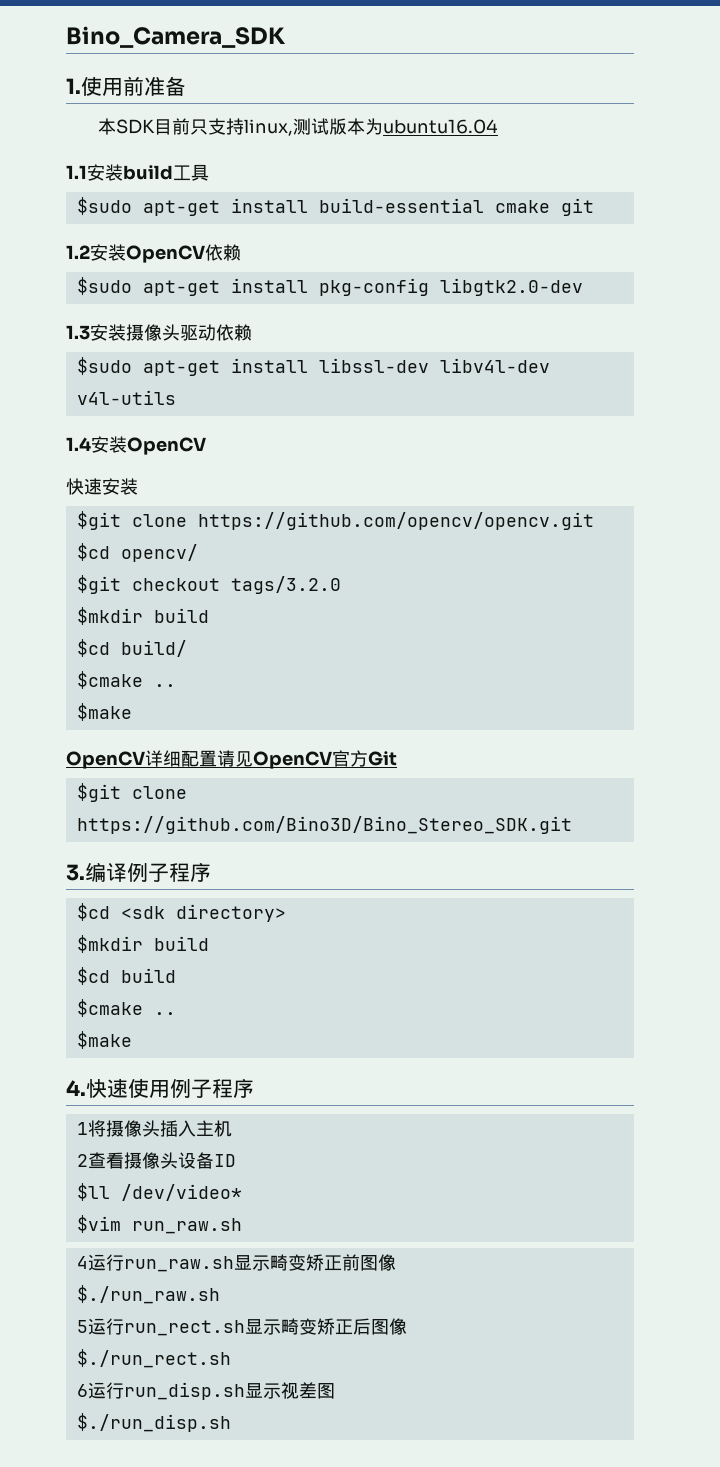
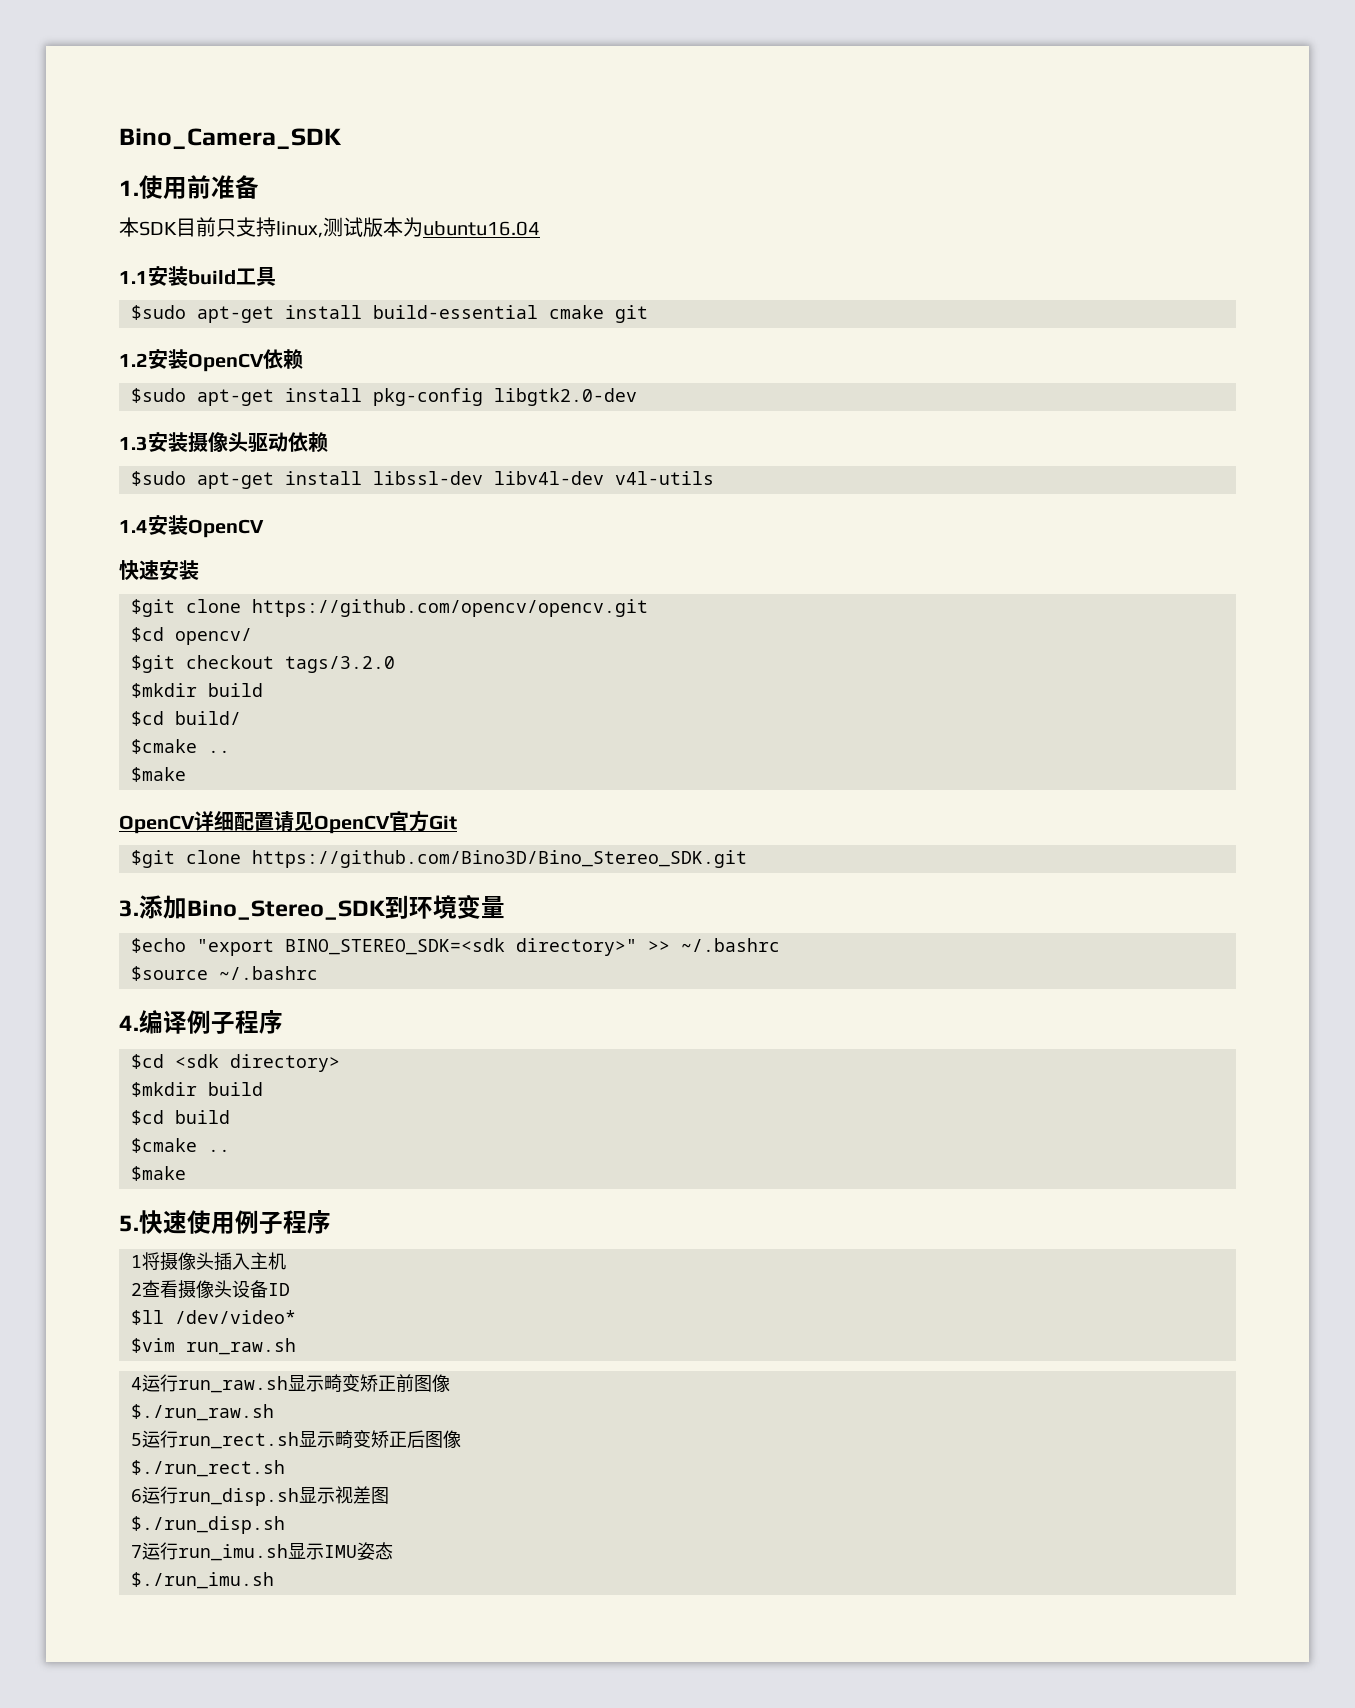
- 3.编译例子程序
+ 3.添加Bino_Stereo_SDK到环境变量
+ $echo "export BINO_STEREO_SDK=<sdk directory>" >> ~/.bashrc
+ $source ~/.bashrc
+ 4.编译例子程序
- 4.快速使用例子程序
+ 5.快速使用例子程序
+ 7运行run_imu.sh显示IMU姿态
+ $./run_imu.sh

